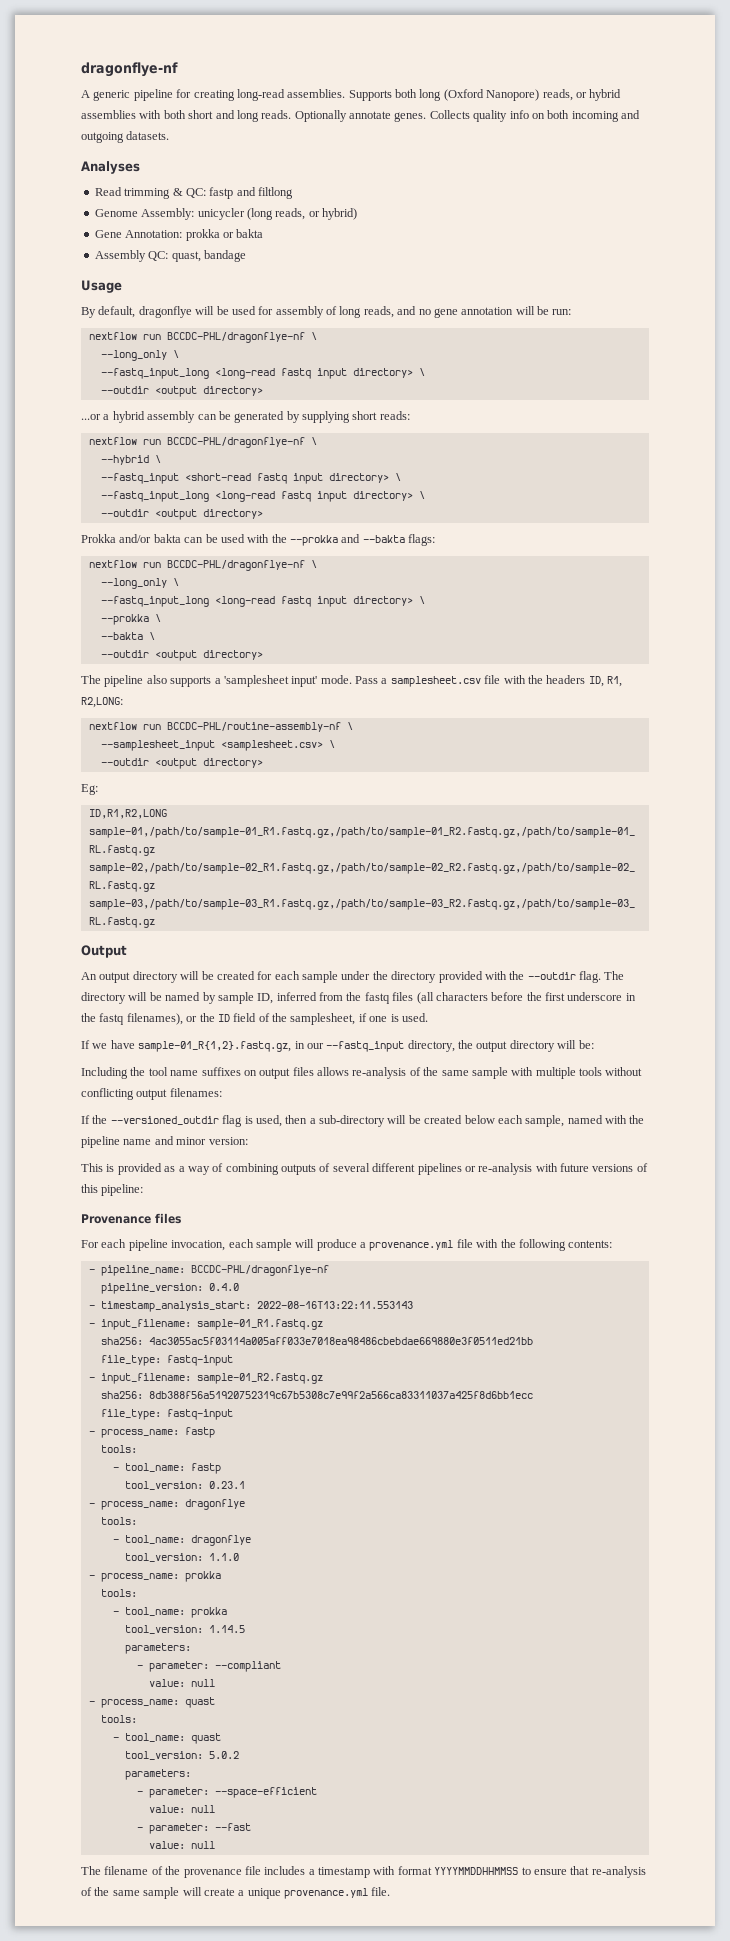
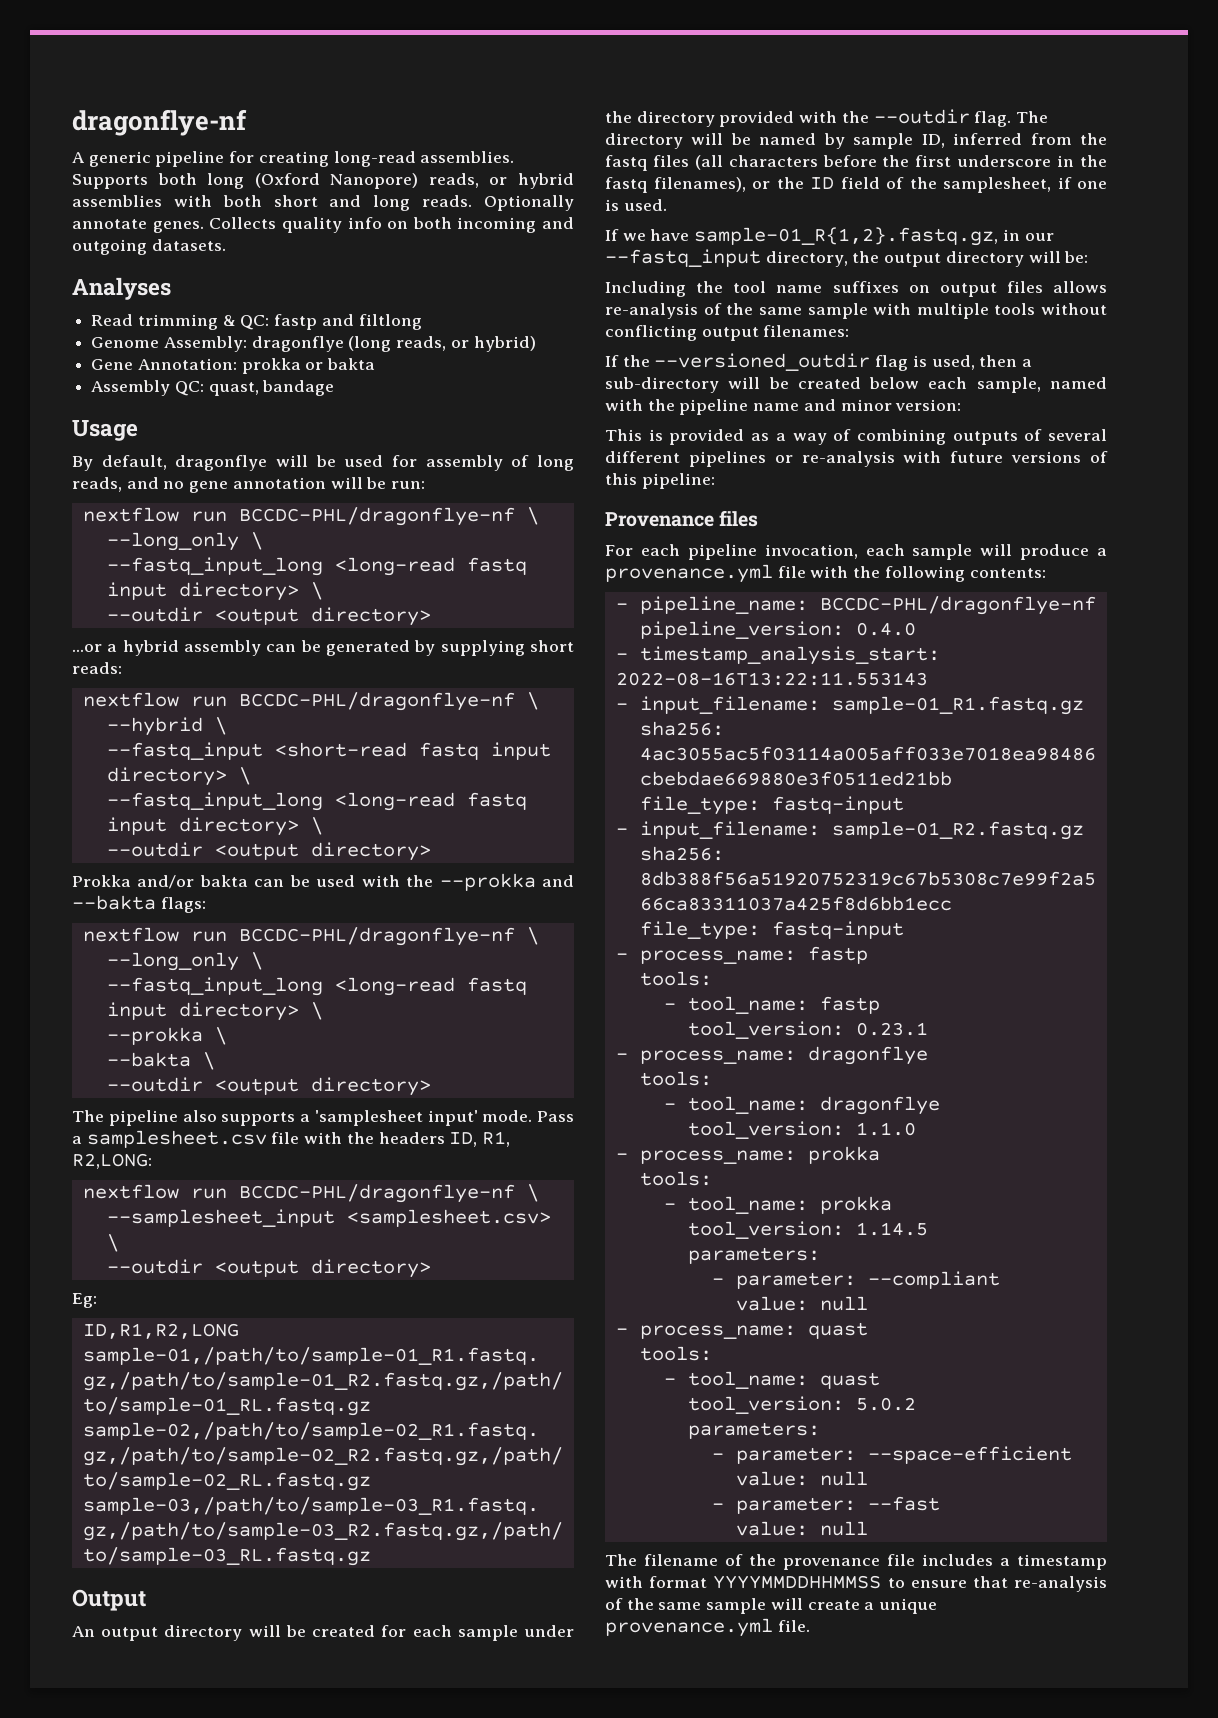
- Genome Assembly: unicycler (long reads, or hybrid)
+ Genome Assembly: dragonflye (long reads, or hybrid)
  Pass a samplesheet.csv file with the headers ID, R1, R2,LONG:
- nextflow run BCCDC-PHL/routine-assembly-nf \
+ nextflow run BCCDC-PHL/dragonflye-nf \

